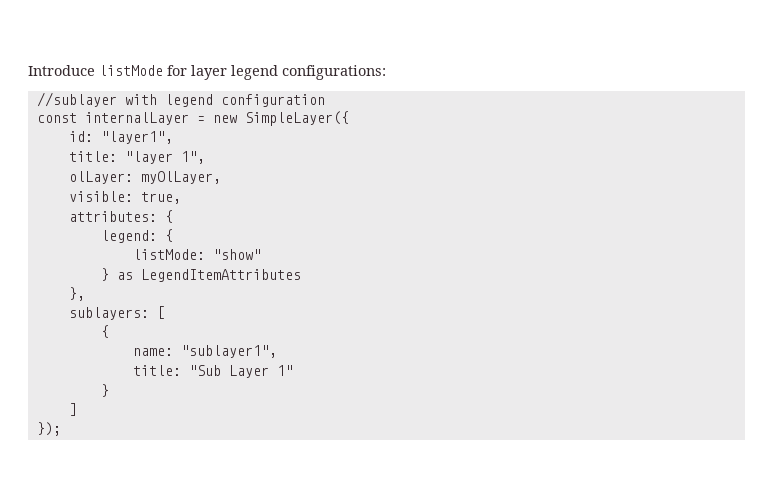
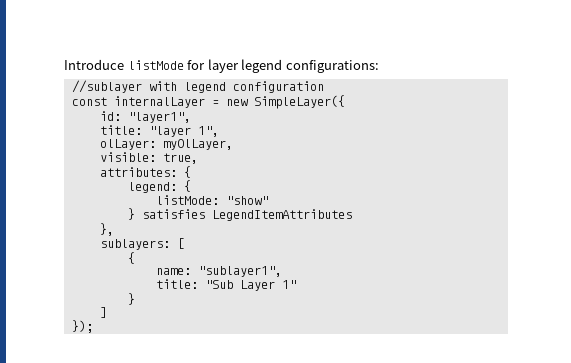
- } as LegendItemAttributes
+ } satisfies LegendItemAttributes

